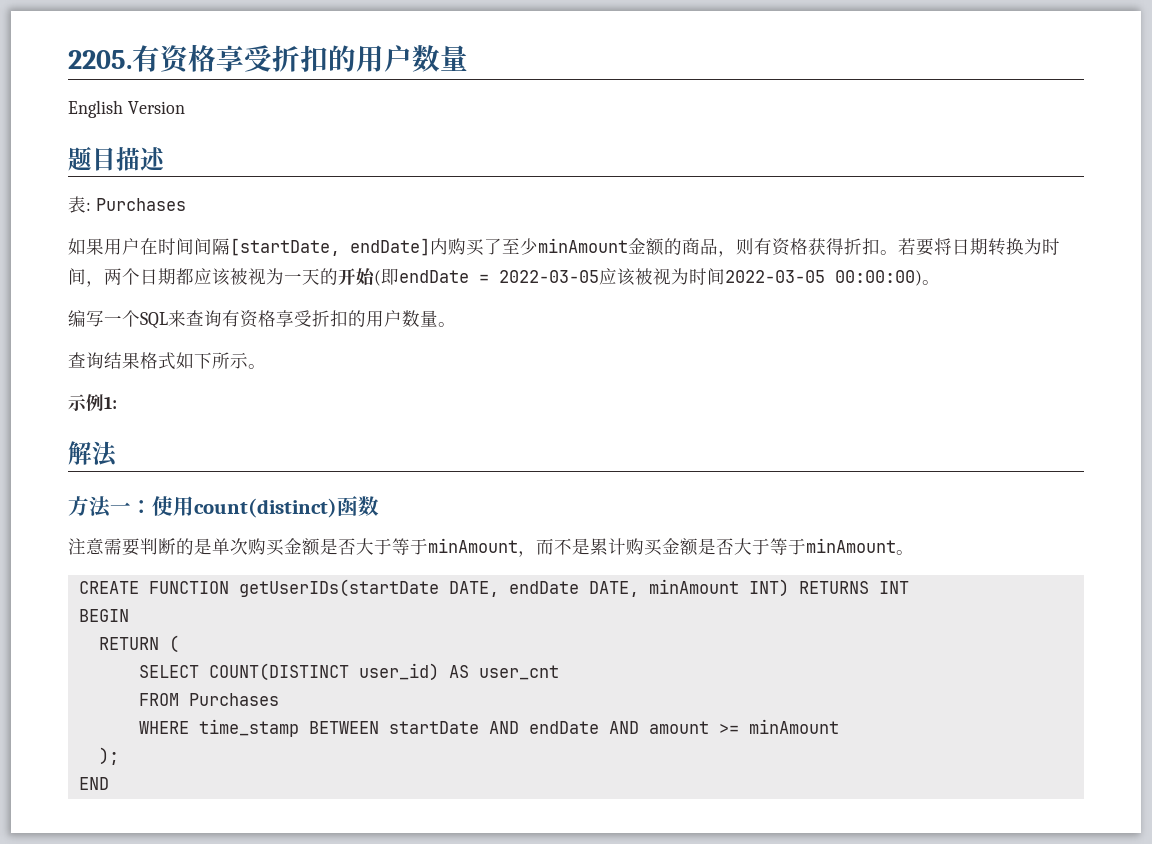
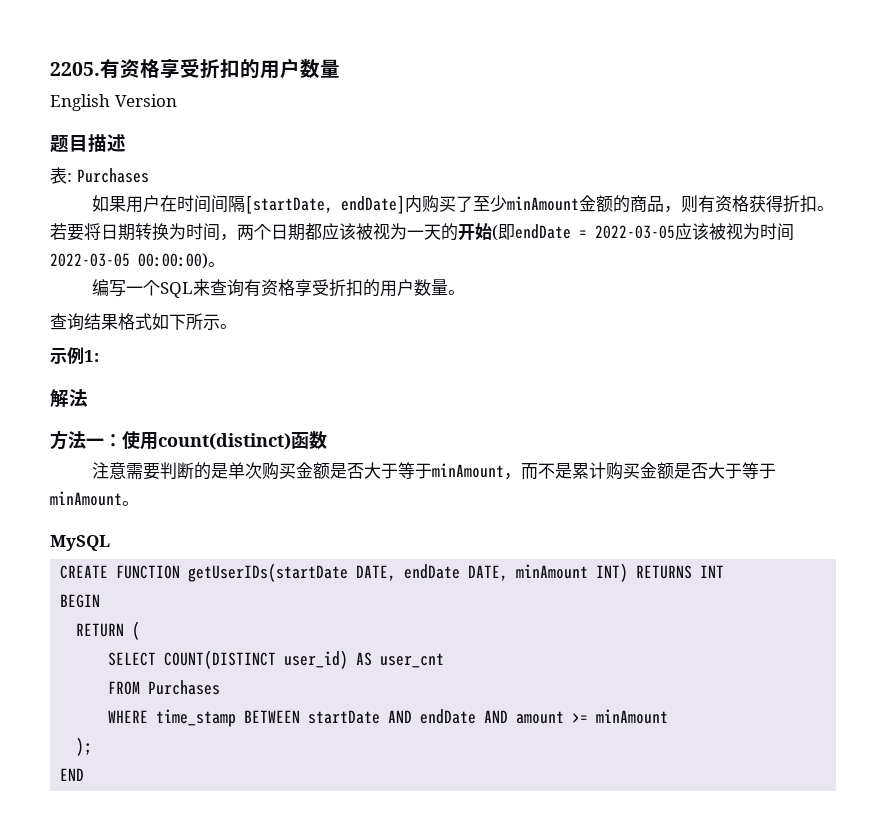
+ MySQL

